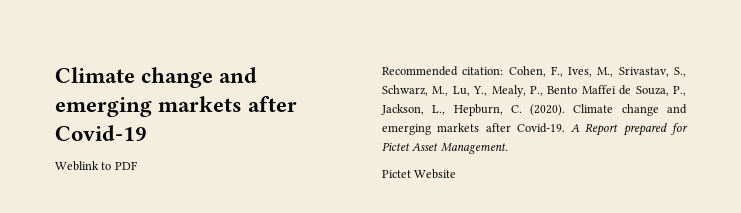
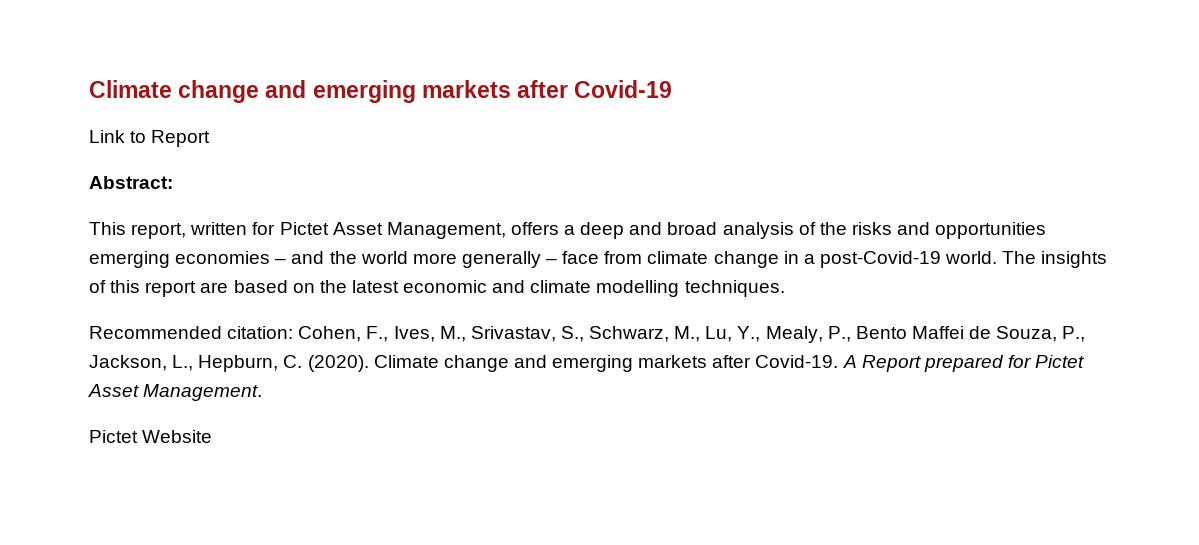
- Weblink to PDF
+ Link to Report
+ Abstract:
+ This report, written for Pictet Asset Management, offers a deep and broad analysis of the risks and opportunities emerging economies – and the world more generally – face from climate change in a post-Covid-19 world. The insights of this report are based on the latest economic and climate modelling techniques.

